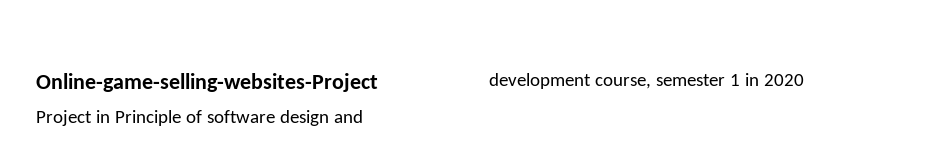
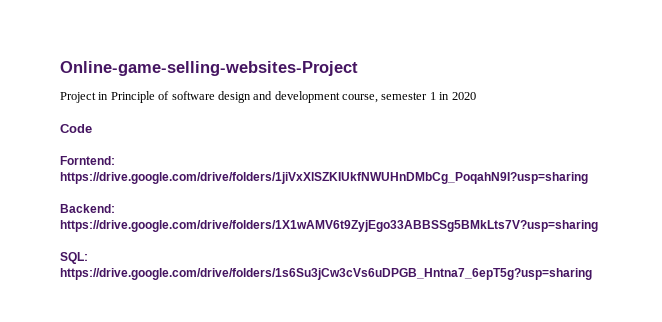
+ Code
+ Forntend: https://drive.google.com/drive/folders/1jiVxXlSZKIUkfNWUHnDMbCg_PoqahN9I?usp=sharing
+ Backend: https://drive.google.com/drive/folders/1X1wAMV6t9ZyjEgo33ABBSSg5BMkLts7V?usp=sharing
+ SQL: https://drive.google.com/drive/folders/1s6Su3jCw3cVs6uDPGB_Hntna7_6epT5g?usp=sharing

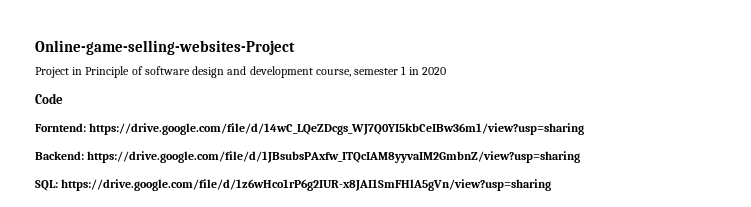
- Forntend: https://drive.google.com/drive/folders/1jiVxXlSZKIUkfNWUHnDMbCg_PoqahN9I?usp=sharing
+ Forntend: https://drive.google.com/file/d/14wC_LQeZDcgs_WJ7Q0YI5kbCeIBw36m1/view?usp=sharing
- Backend: https://drive.google.com/drive/folders/1X1wAMV6t9ZyjEgo33ABBSSg5BMkLts7V?usp=sharing
+ Backend: https://drive.google.com/file/d/1JBsubsPAxfw_ITQcIAM8yyvaIM2GmbnZ/view?usp=sharing
- SQL: https://drive.google.com/drive/folders/1s6Su3jCw3cVs6uDPGB_Hntna7_6epT5g?usp=sharing
+ SQL: https://drive.google.com/file/d/1z6wHco1rP6g2IUR-x8JAI1SmFHlA5gVn/view?usp=sharing

